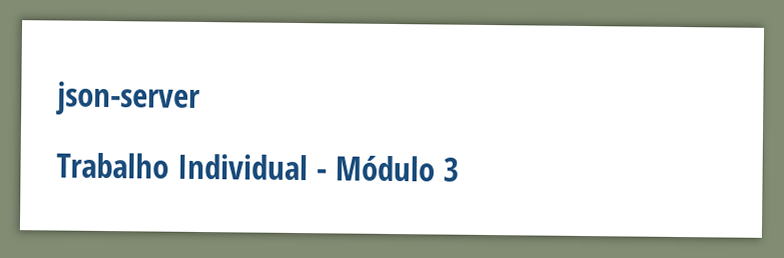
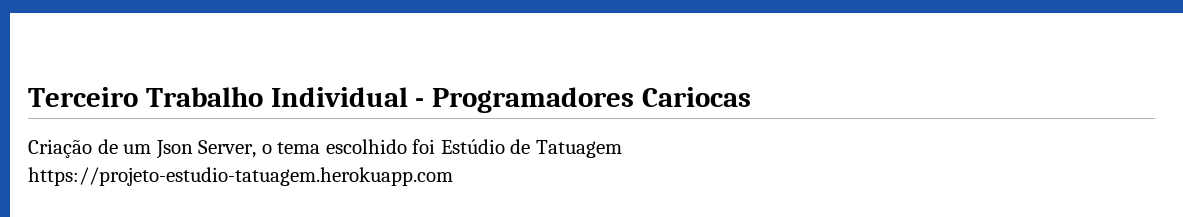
- json-server
- Trabalho Individual - Módulo 3
+ Terceiro Trabalho Individual - Programadores Cariocas
+ Criação de um Json Server, o tema escolhido foi Estúdio de Tatuagem
+ https://projeto-estudio-tatuagem.herokuapp.com

